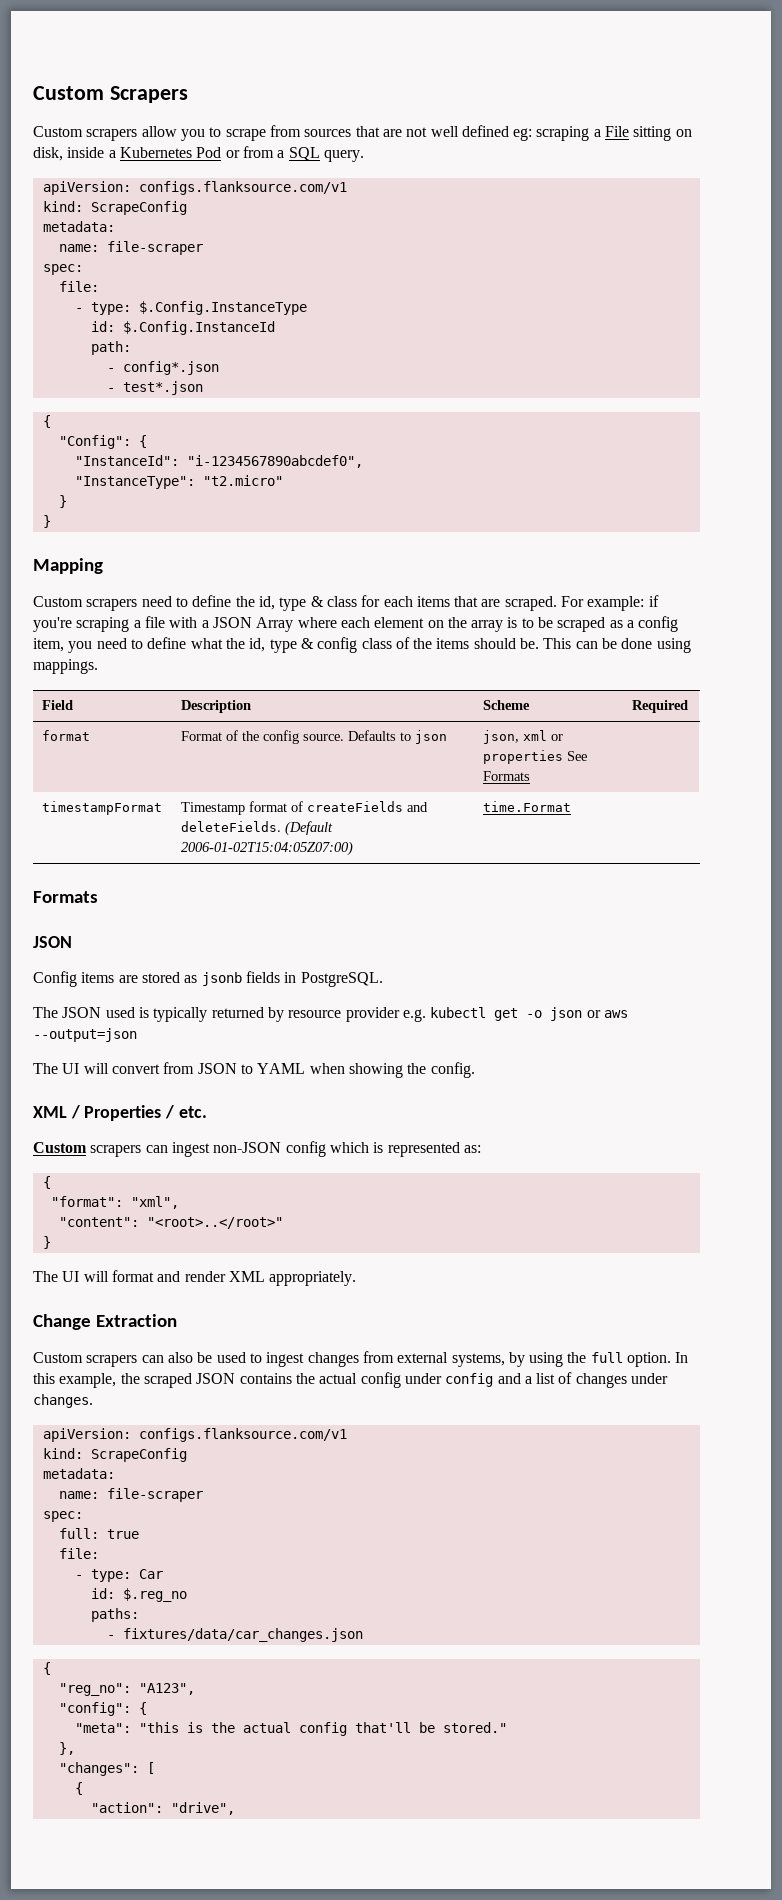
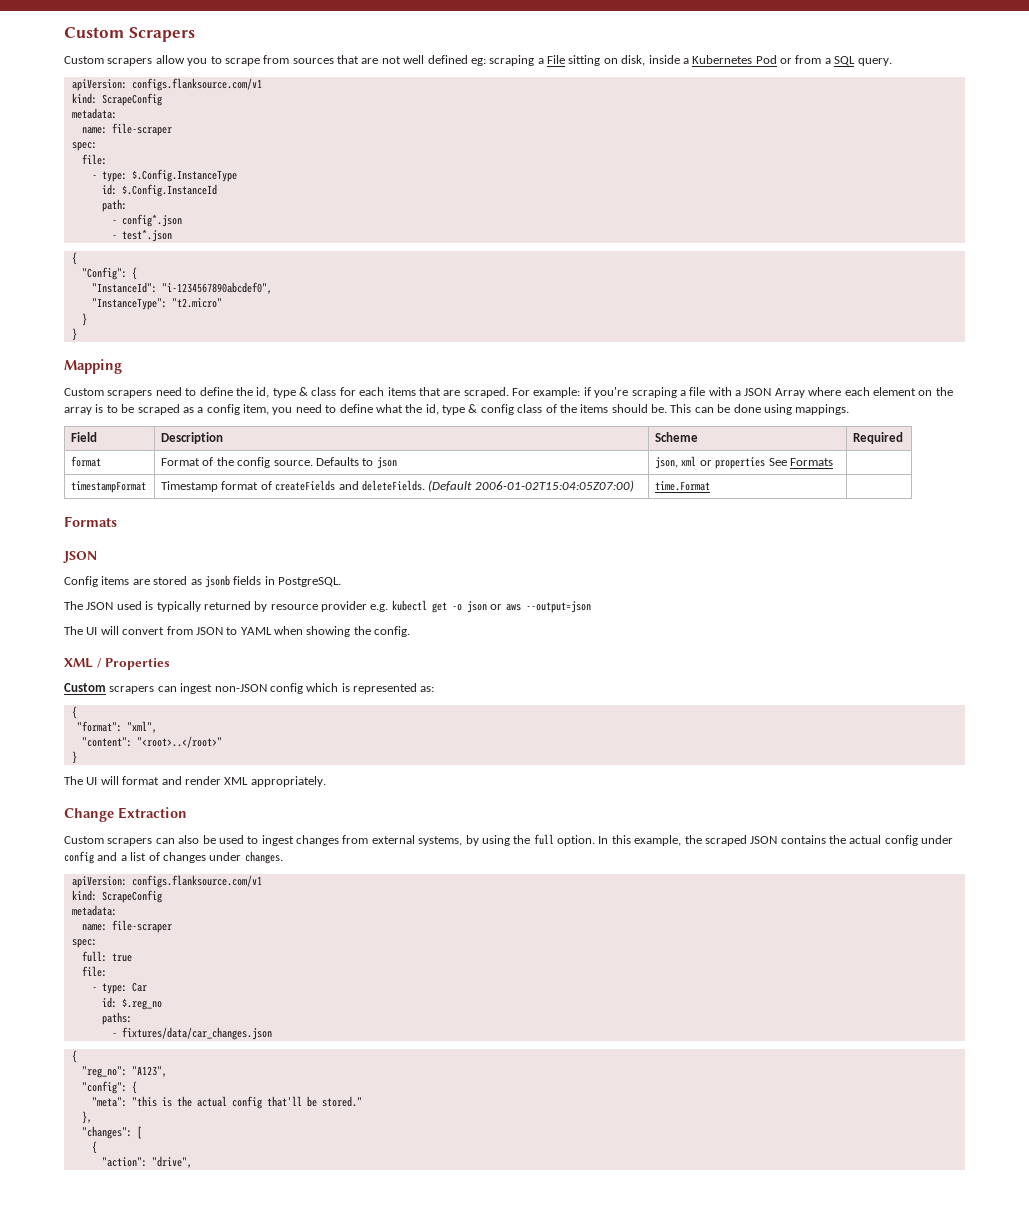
- XML / Properties / etc.
+ XML / Properties

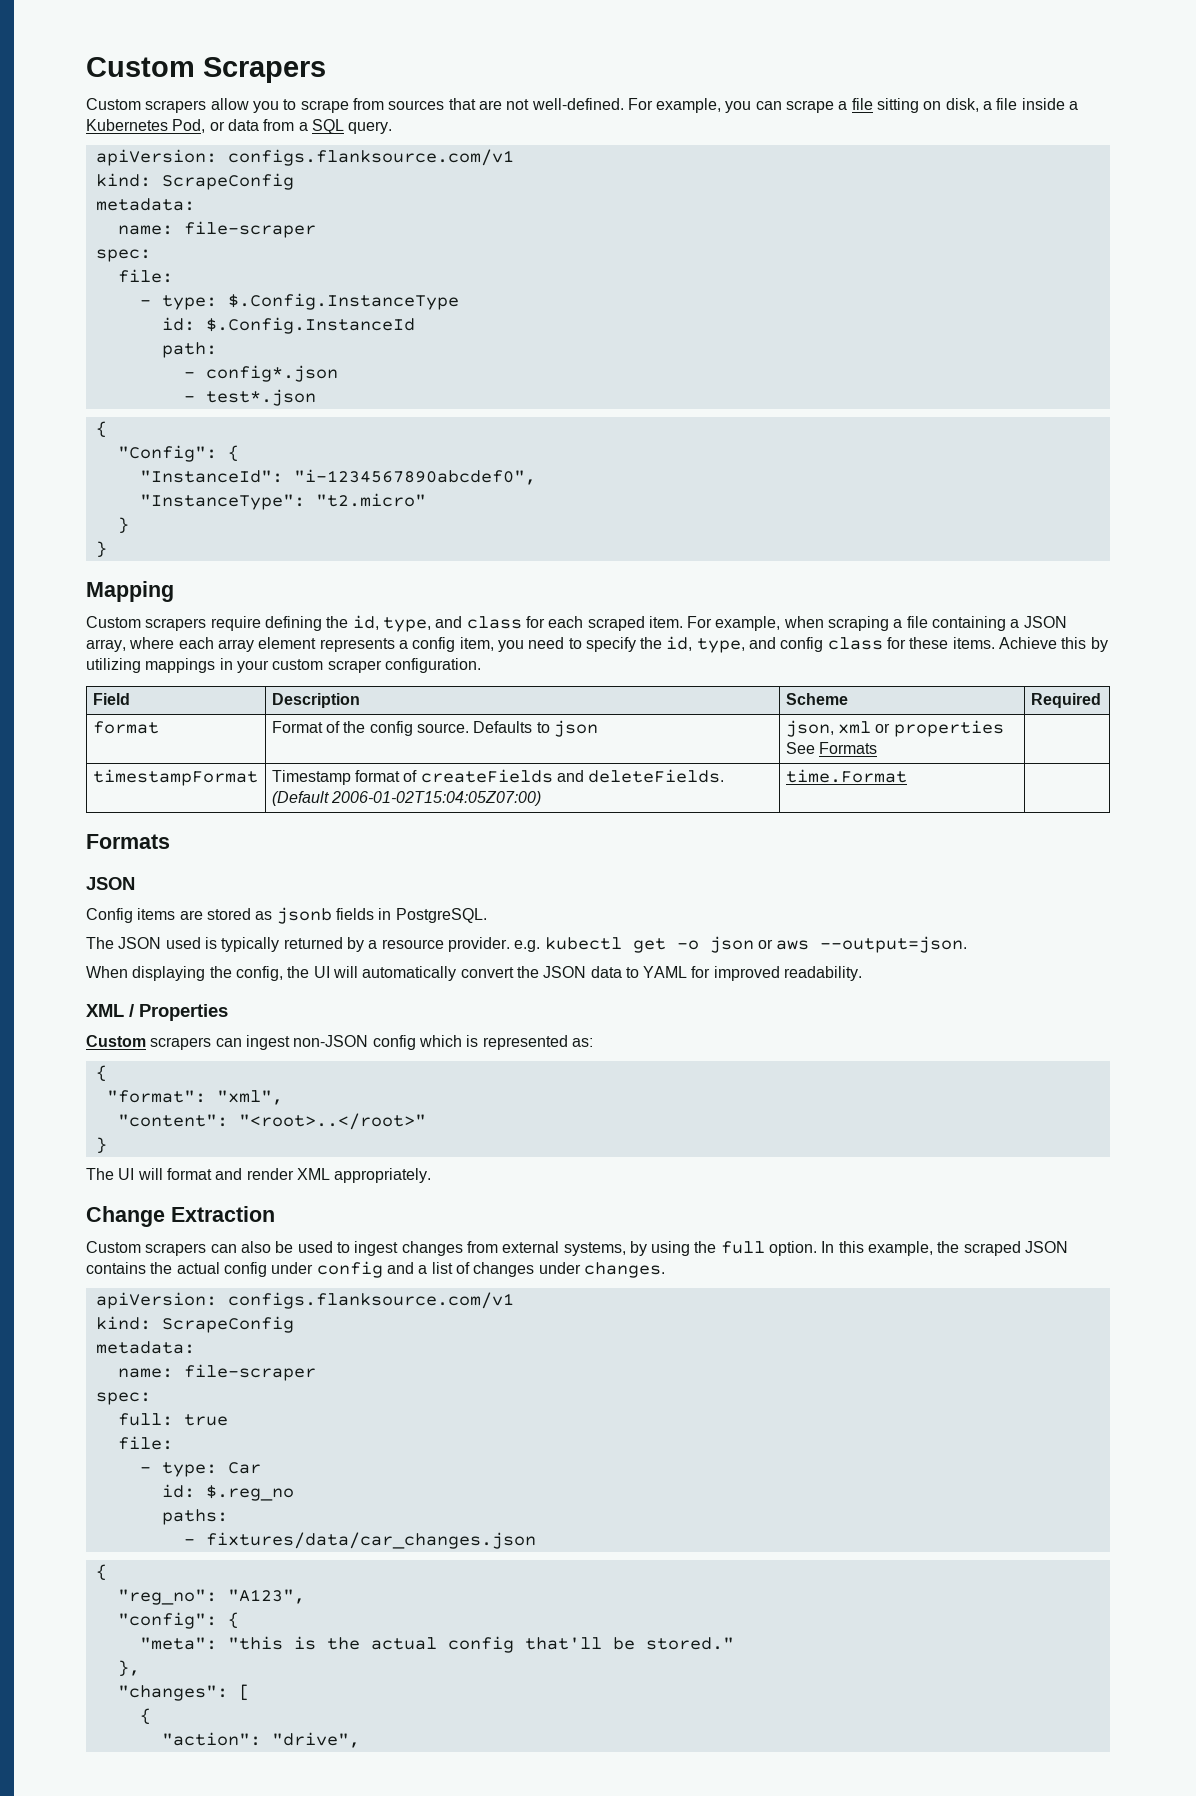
- Custom scrapers allow you to scrape from sources that are not well defined eg: scraping a File sitting on disk, inside a Kubernetes Pod or from a SQL query.
+ Custom scrapers allow you to scrape from sources that are not well-defined. For example, you can scrape a file sitting on disk, a file inside a Kubernetes Pod, or data from a SQL query.
- Custom scrapers need to define the id, type & class for each items that are scraped. For example: if you're scraping a file with a JSON Array where each element on the array is to be scraped as a config item, you need to define what the id, type & config class of the items should be. This can be done using mappings.
+ Custom scrapers require defining the id, type, and class for each scraped item. For example, when scraping a file containing a JSON array, where each array element represents a config item, you need to specify the id, type, and config class for these items. Achieve this by utilizing mappings in your custom scraper configuration.
- The JSON used is typically returned by resource provider e.g. kubectl get -o json or aws --output=json
- The UI will convert from JSON to YAML when showing the config.
+ The JSON used is typically returned by a resource provider. e.g. kubectl get -o json or aws --output=json.
+ When displaying the config, the UI will automatically convert the JSON data to YAML for improved readability.

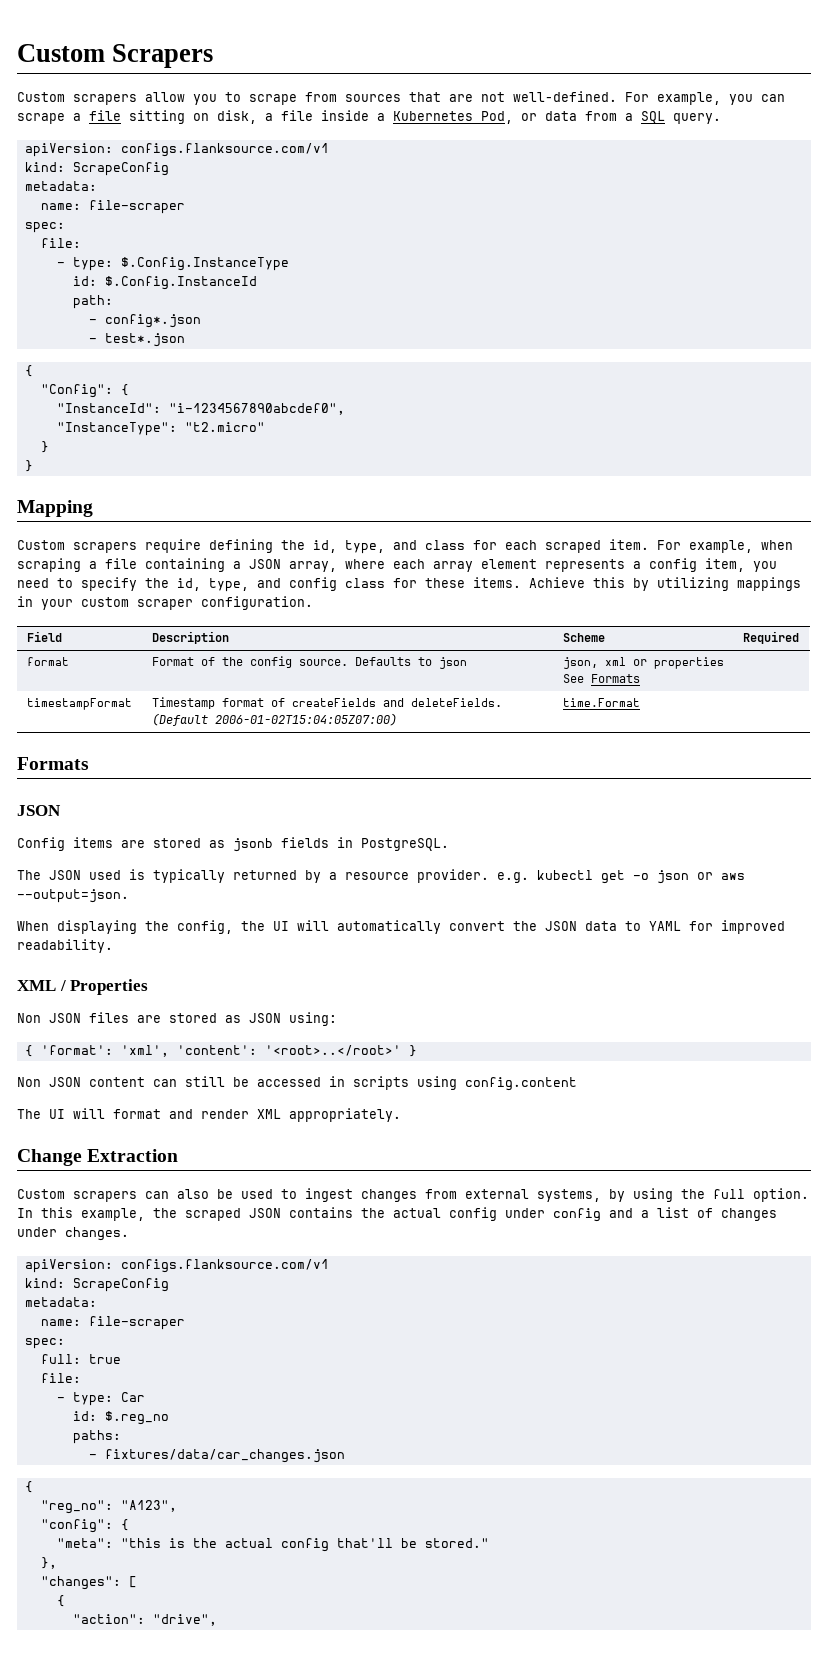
- Custom scrapers can ingest non-JSON config which is represented as:
- {
- "format": "xml",
- "content": "<root>..</root>"
- }
+ Non JSON files are stored as JSON using:
+ { 'format': 'xml', 'content': '<root>..</root>' }
+ Non JSON content can still be accessed in scripts using config.content

